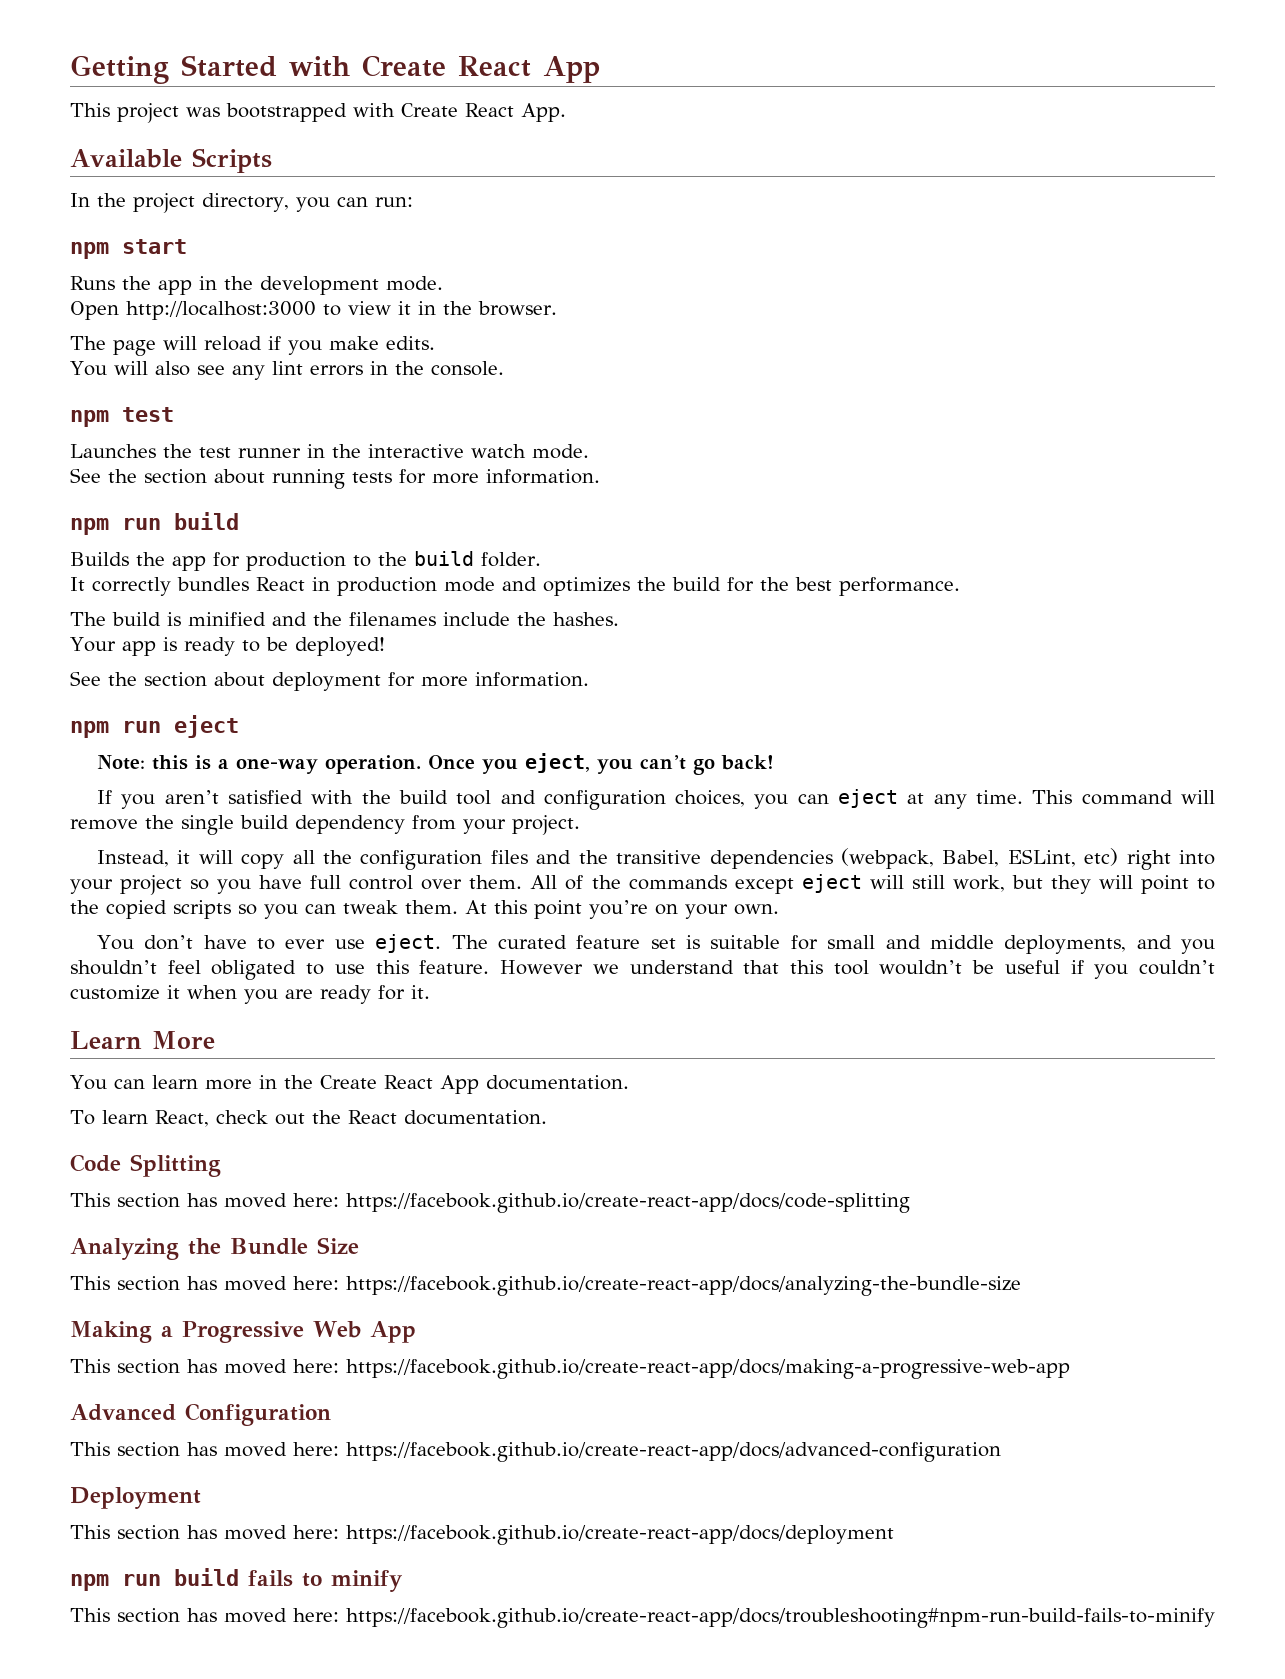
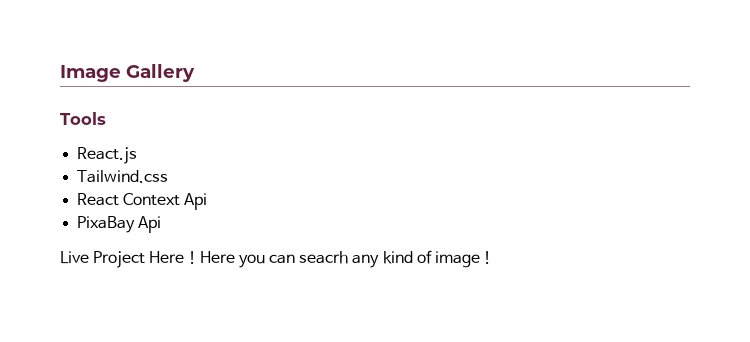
- Getting Started with Create React App
- This project was bootstrapped with Create React App.
- Available Scripts
- In the project directory, you can run:
- npm start
- Runs the app in the development mode.
- Open http://localhost:3000 to view it in the browser.
- The page will reload if you make edits.
- You will also see any lint errors in the console.
- npm test
- Launches the test runner in the interactive watch mode.
- See the section about running tests for more information.
- npm run build
- Builds the app for production to the build folder.
- It correctly bundles React in production mode and optimizes the build for the best performance.
- The build is minified and the filenames include the hashes.
- Your app is ready to be deployed!
- See the section about deployment for more information.
- npm run eject
- Note: this is a one-way operation. Once you eject, you can’t go back!
- If you aren’t satisfied with the build tool and configuration choices, you can eject at any time. This command will remove the single build dependency from your project.
- Instead, it will copy all the configuration files and the transitive dependencies (webpack, Babel, ESLint, etc) right into your project so you have full control over them. All of the commands except eject will still work, but they will point to the copied scripts so you can tweak them. At this point you’re on your own.
- You don’t have to ever use eject. The curated feature set is suitable for small and middle deployments, and you shouldn’t feel obligated to use this feature. However we understand that this tool wouldn’t be useful if you couldn’t customize it when you are ready for it.
- Learn More
- You can learn more in the Create React App documentation.
- To learn React, check out the React documentation.
- Code Splitting
- This section has moved here: https://facebook.github.io/create-react-app/docs/code-splitting
- Analyzing the Bundle Size
- This section has moved here: https://facebook.github.io/create-react-app/docs/analyzing-the-bundle-size
- Making a Progressive Web App
- This section has moved here: https://facebook.github.io/create-react-app/docs/making-a-progressive-web-app
- Advanced Configuration
- This section has moved here: https://facebook.github.io/create-react-app/docs/advanced-configuration
- Deployment
- This section has moved here: https://facebook.github.io/create-react-app/docs/deployment
- npm run build fails to minify
- This section has moved here: https://facebook.github.io/create-react-app/docs/troubleshooting#npm-run-build-fails-to-minify
+ Image Gallery
+ Tools
+ React.js
+ Tailwind.css
+ React Context Api
+ PixaBay Api
+ Live Project Here ! Here you can seacrh any kind of image !

